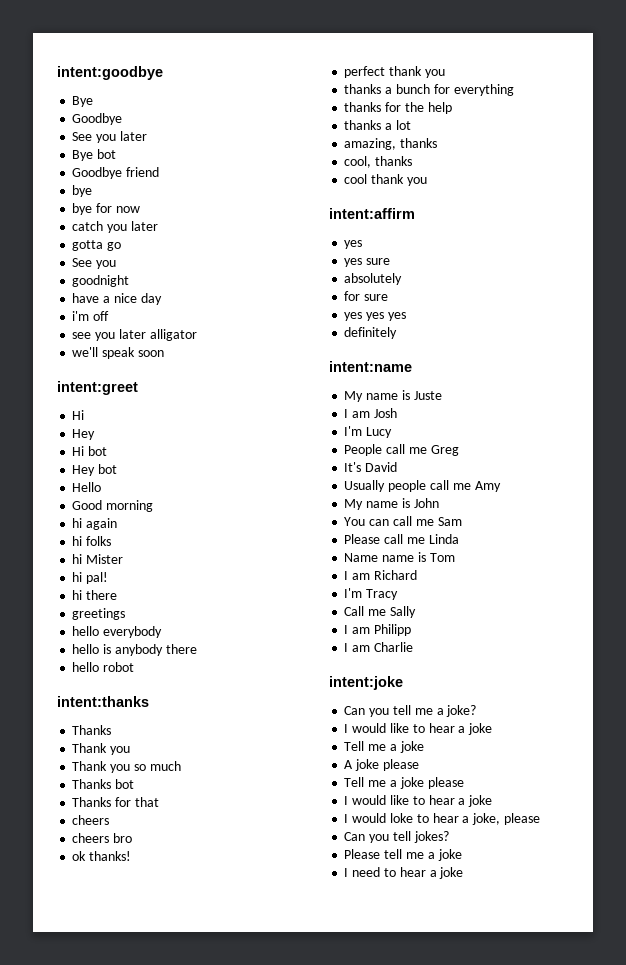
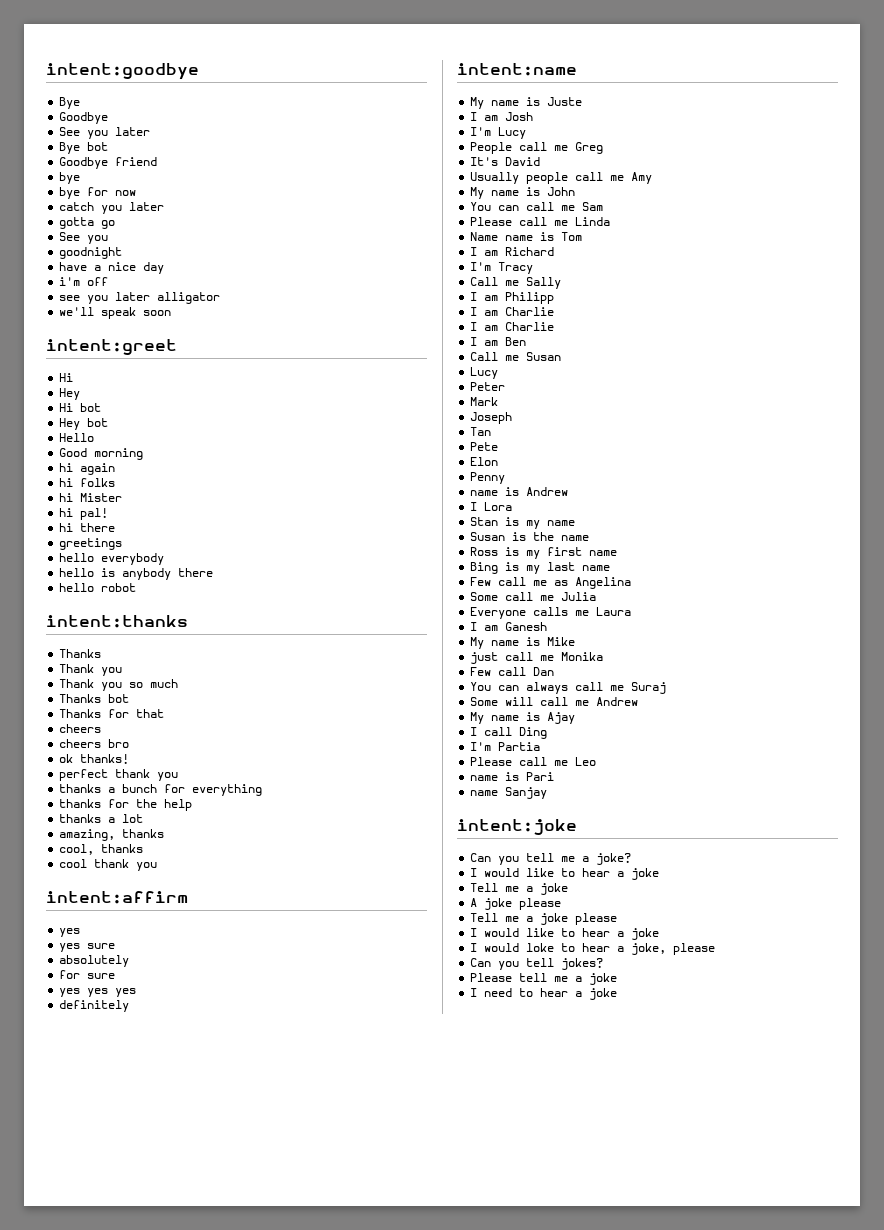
  I am Philipp
  I am Charlie
+ I am Charlie
+ I am Ben
+ Call me Susan
+ Lucy
+ Peter
+ Mark
+ Joseph
+ Tan
+ Pete
+ Elon
+ Penny
+ name is Andrew
+ I Lora
+ Stan is my name
+ Susan is the name
+ Ross is my first name
+ Bing is my last name
+ Few call me as Angelina
+ Some call me Julia
+ Everyone calls me Laura
+ I am Ganesh
+ My name is Mike
+ just call me Monika
+ Few call Dan
+ You can always call me Suraj
+ Some will call me Andrew
+ My name is Ajay
+ I call Ding
+ I'm Partia
+ Please call me Leo
+ name is Pari
+ name Sanjay

